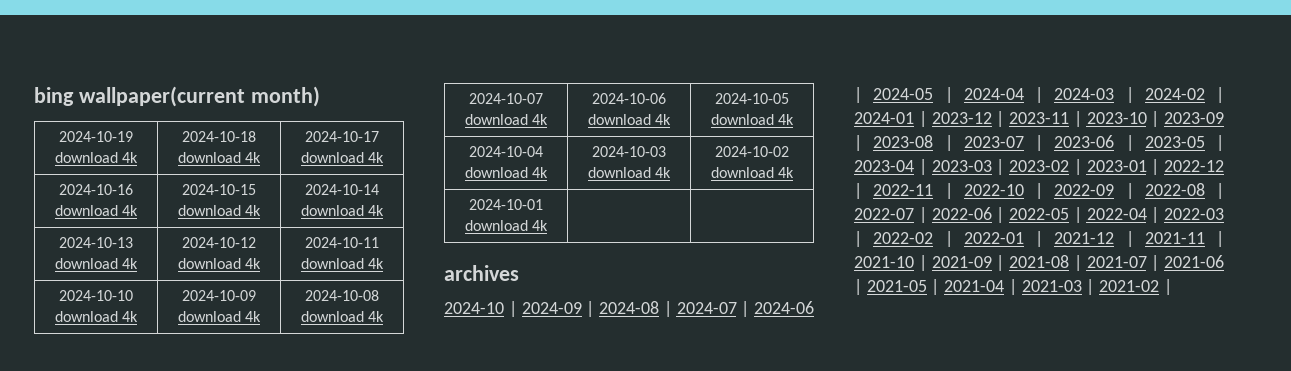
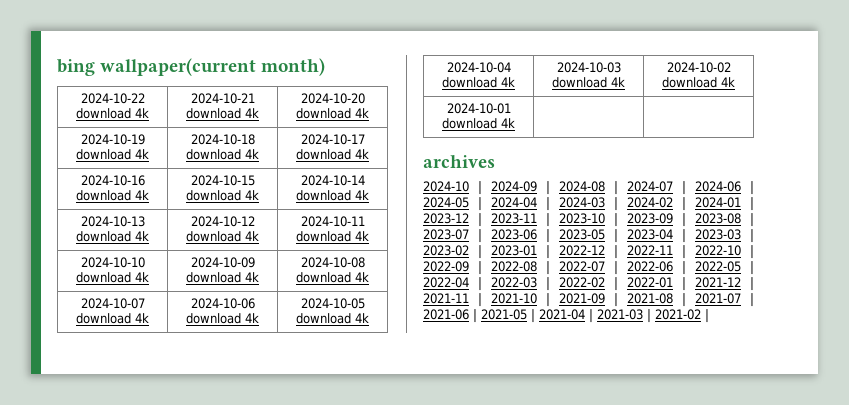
+ 2024-10-22 download 4k | 2024-10-21 download 4k | 2024-10-20 download 4k

